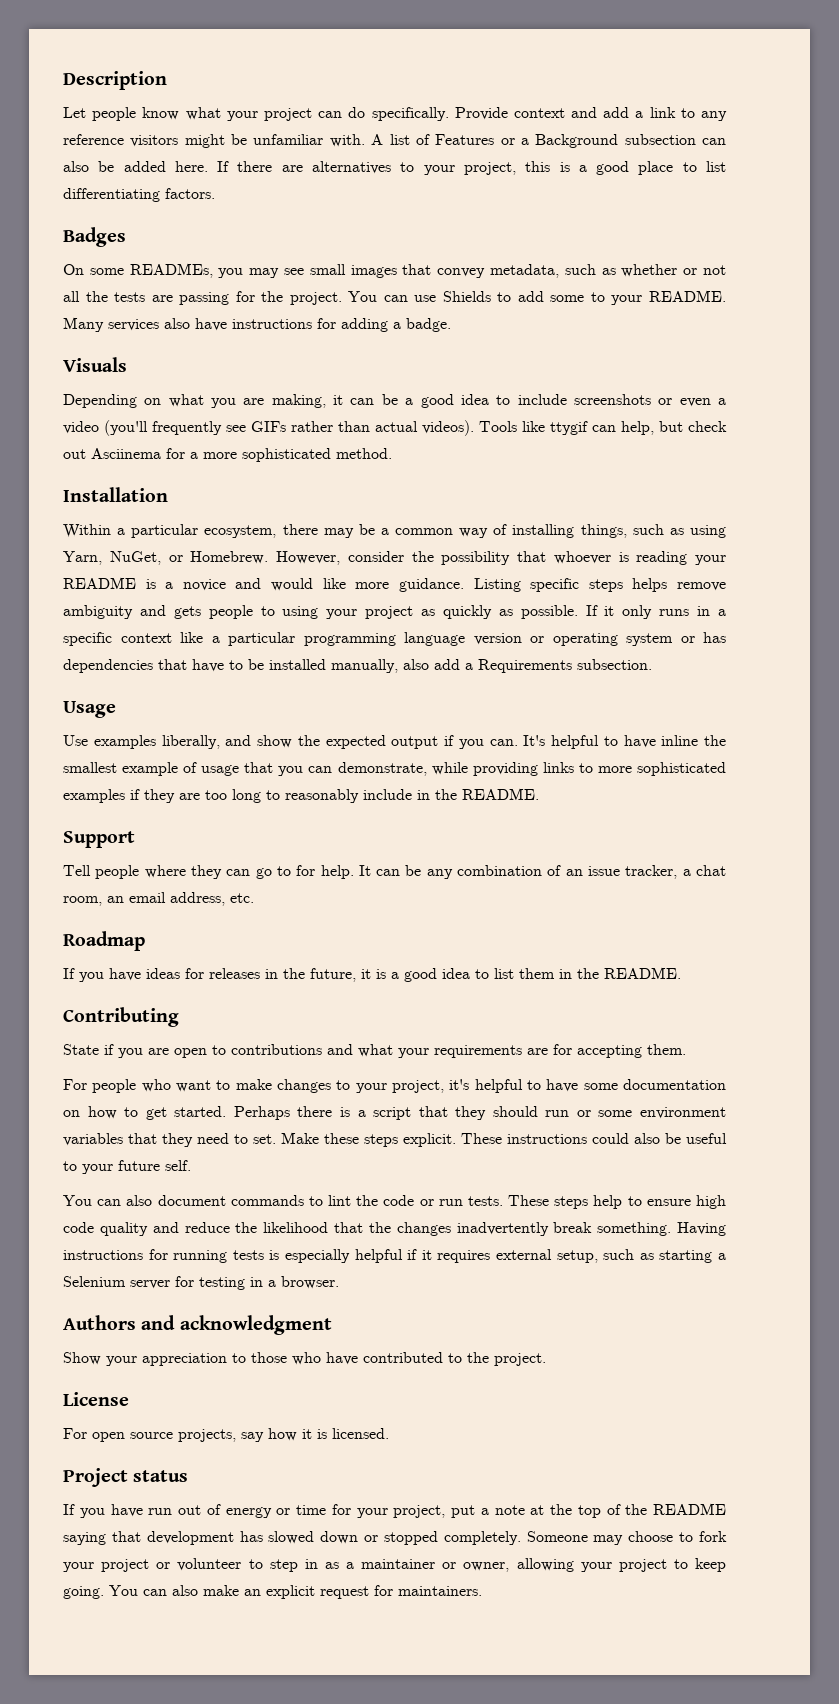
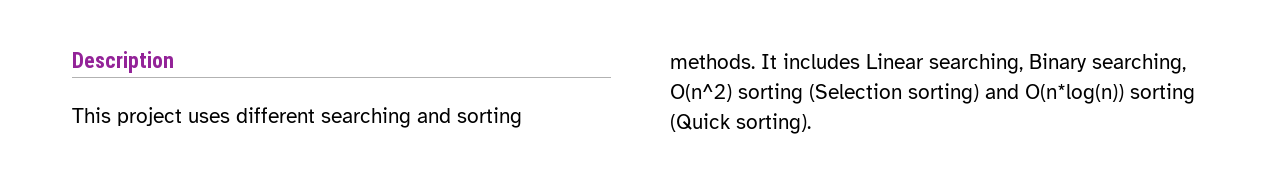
- Let people know what your project can do specifically. Provide context and add a link to any reference visitors might be unfamiliar with. A list of Features or a Background subsection can also be added here. If there are alternatives to your project, this is a good place to list differentiating factors.
- Badges
- On some READMEs, you may see small images that convey metadata, such as whether or not all the tests are passing for the project. You can use Shields to add some to your README. Many services also have instructions for adding a badge.
- Visuals
- Depending on what you are making, it can be a good idea to include screenshots or even a video (you'll frequently see GIFs rather than actual videos). Tools like ttygif can help, but check out Asciinema for a more sophisticated method.
- Installation
- Within a particular ecosystem, there may be a common way of installing things, such as using Yarn, NuGet, or Homebrew. However, consider the possibility that whoever is reading your README is a novice and would like more guidance. Listing specific steps helps remove ambiguity and gets people to using your project as quickly as possible. If it only runs in a specific context like a particular programming language version or operating system or has dependencies that have to be installed manually, also add a Requirements subsection.
- Usage
- Use examples liberally, and show the expected output if you can. It's helpful to have inline the smallest example of usage that you can demonstrate, while providing links to more sophisticated examples if they are too long to reasonably include in the README.
- Support
- Tell people where they can go to for help. It can be any combination of an issue tracker, a chat room, an email address, etc.
- Roadmap
- If you have ideas for releases in the future, it is a good idea to list them in the README.
- Contributing
- State if you are open to contributions and what your requirements are for accepting them.
- For people who want to make changes to your project, it's helpful to have some documentation on how to get started. Perhaps there is a script that they should run or some environment variables that they need to set. Make these steps explicit. These instructions could also be useful to your future self.
- You can also document commands to lint the code or run tests. These steps help to ensure high code quality and reduce the likelihood that the changes inadvertently break something. Having instructions for running tests is especially helpful if it requires external setup, such as starting a Selenium server for testing in a browser.
- Authors and acknowledgment
- Show your appreciation to those who have contributed to the project.
- License
- For open source projects, say how it is licensed.
- Project status
- If you have run out of energy or time for your project, put a note at the top of the README saying that development has slowed down or stopped completely. Someone may choose to fork your project or volunteer to step in as a maintainer or owner, allowing your project to keep going. You can also make an explicit request for maintainers.
+ This project uses different searching and sorting methods. It includes Linear searching, Binary searching, O(n^2) sorting (Selection sorting) and O(n*log(n)) sorting (Quick sorting).

